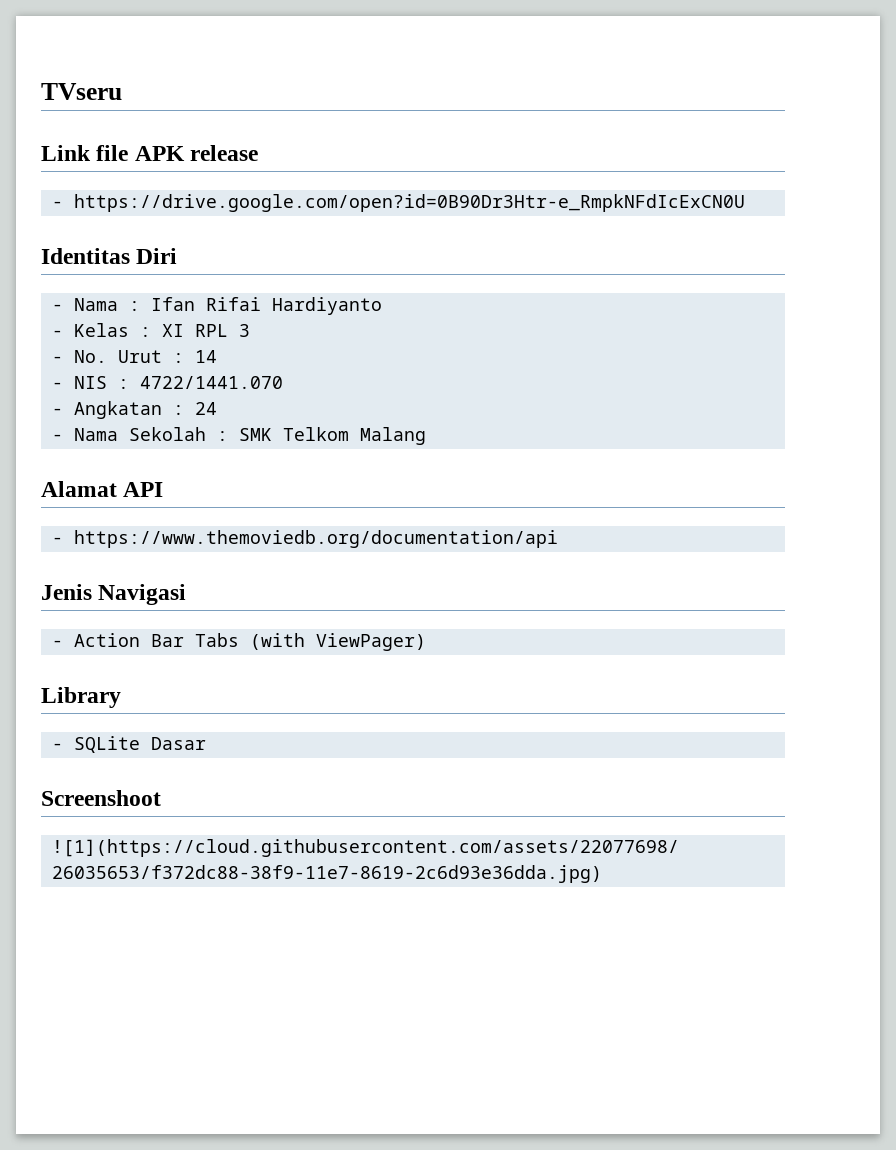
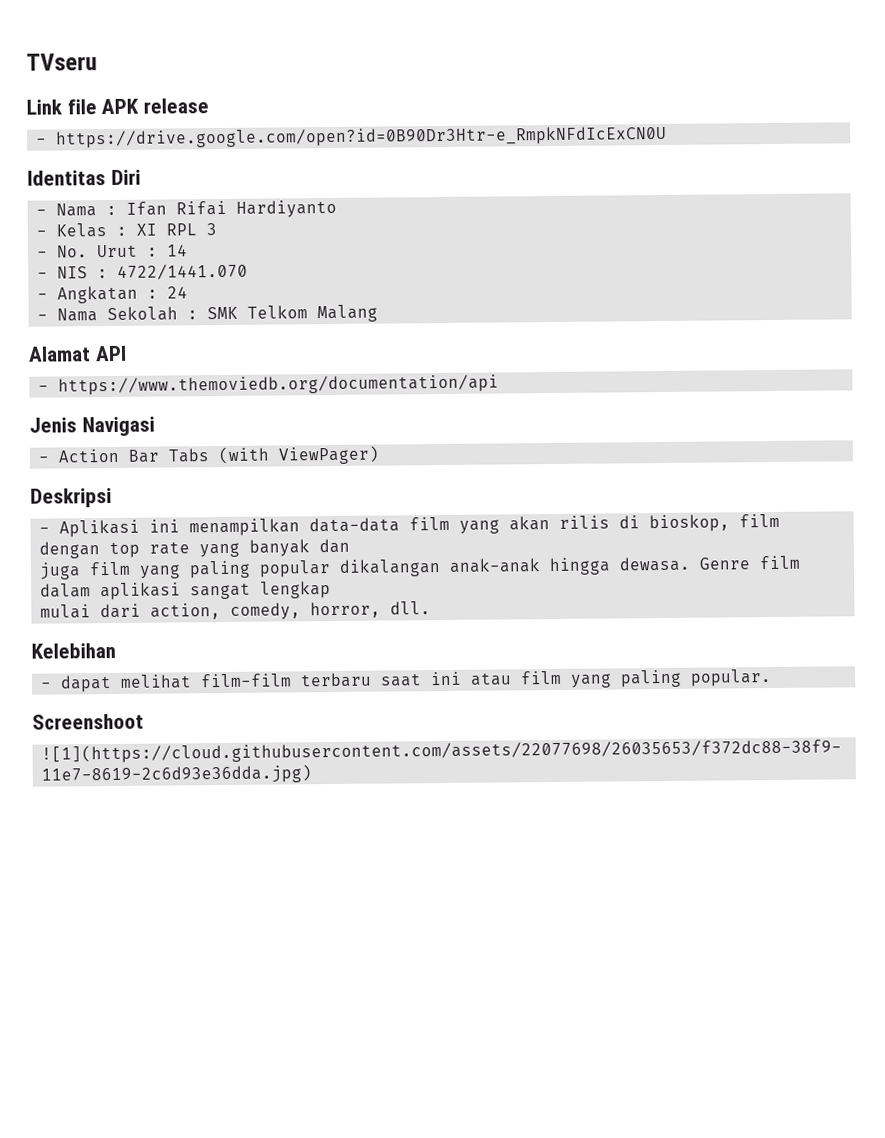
- Library
- - SQLite Dasar
+ Deskripsi
+ - Aplikasi ini menampilkan data-data film yang akan rilis di bioskop, film dengan top rate yang banyak dan
+ juga film yang paling popular dikalangan anak-anak hingga dewasa. Genre film dalam aplikasi sangat lengkap
+ mulai dari action, comedy, horror, dll.
+ Kelebihan
+ - dapat melihat film-film terbaru saat ini atau film yang paling popular.

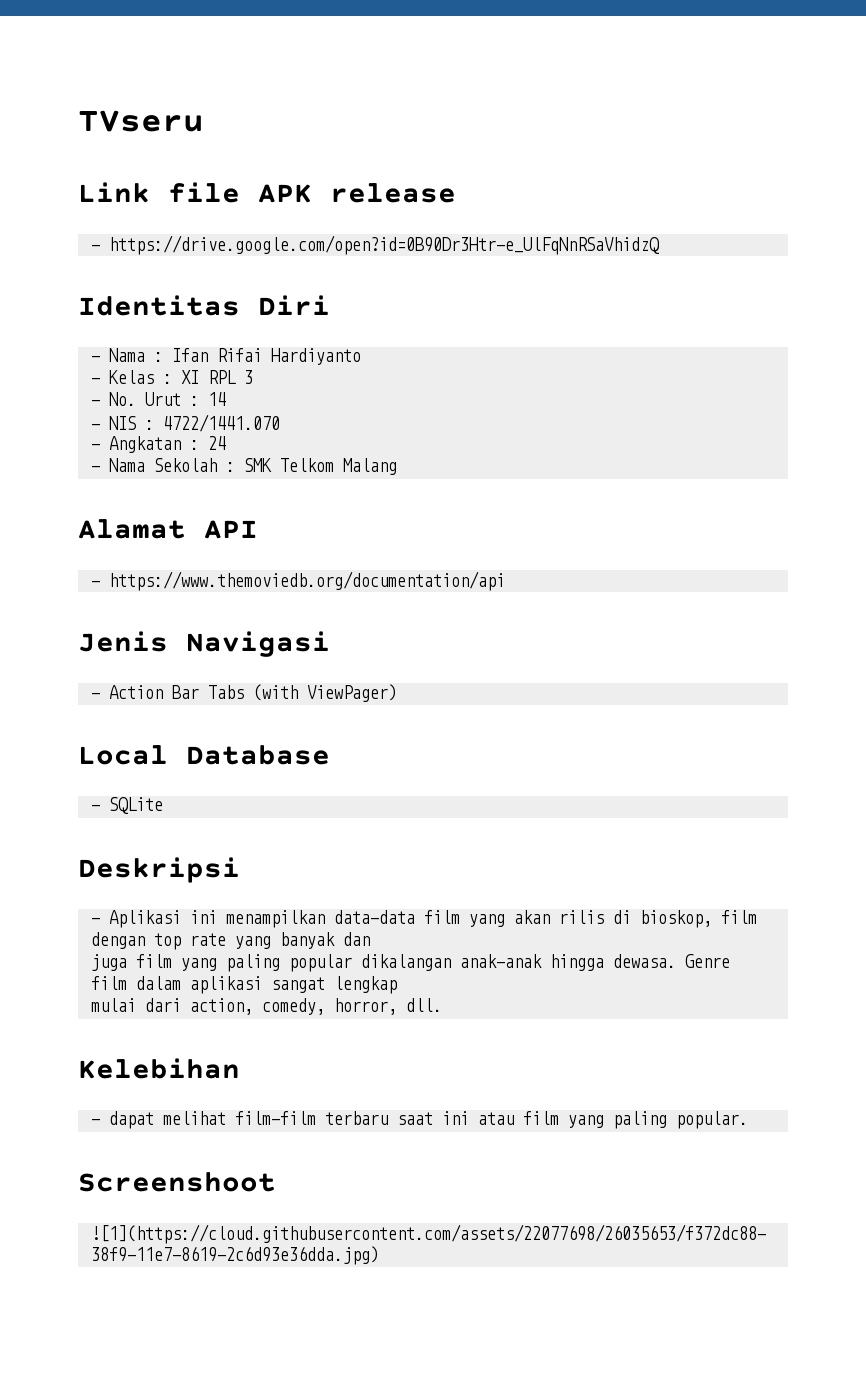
- - https://drive.google.com/open?id=0B90Dr3Htr-e_RmpkNFdIcExCN0U
+ - https://drive.google.com/open?id=0B90Dr3Htr-e_UlFqNnRSaVhidzQ
+ Local Database
+ - SQLite

